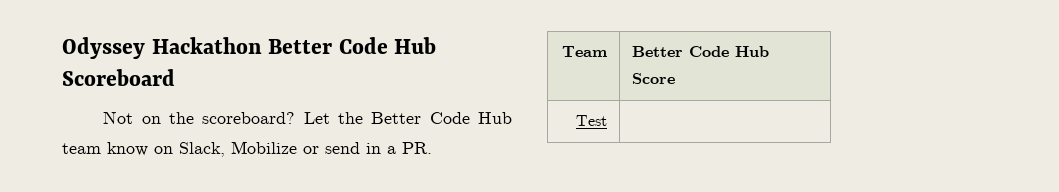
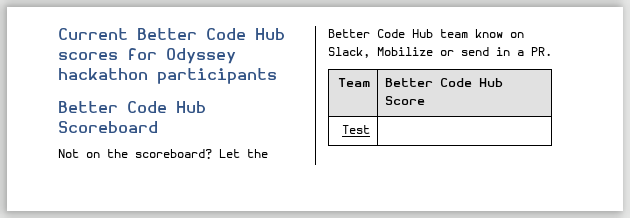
- Odyssey Hackathon Better Code Hub Scoreboard
+ Current Better Code Hub scores for Odyssey hackathon participants
+ Better Code Hub Scoreboard

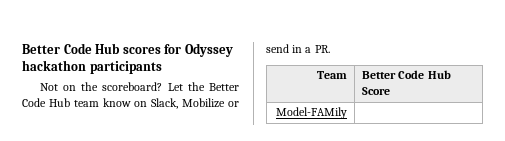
- Current Better Code Hub scores for Odyssey hackathon participants
+ Better Code Hub scores for Odyssey hackathon participants
- Better Code Hub Scoreboard
- Test |
+ Model-FAMily |

